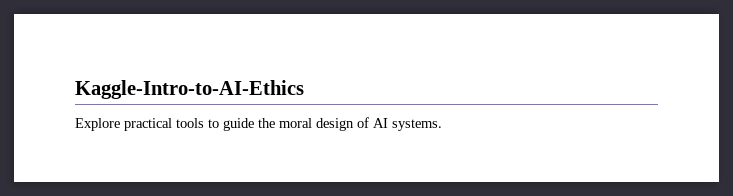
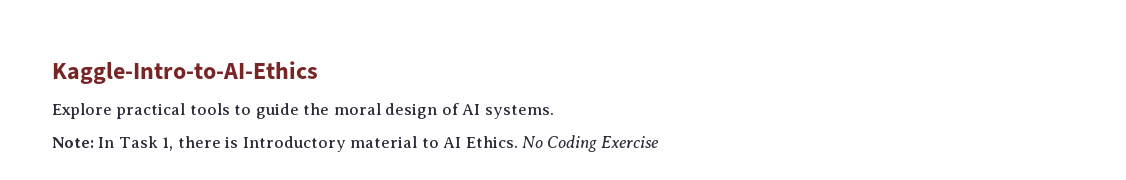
+ Note: In Task 1, there is Introductory material to AI Ethics. No Coding Exercise

